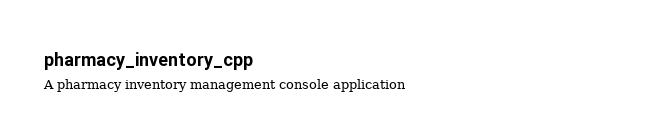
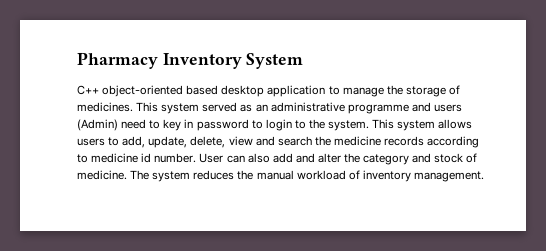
- pharmacy_inventory_cpp
- A pharmacy inventory management console application
+ Pharmacy Inventory System
+ C++ object-oriented based desktop application to manage the storage of medicines. This system served as an administrative programme and users (Admin) need to key in password to login to the system. This system allows users to add, update, delete, view and search the medicine records according to medicine id number. User can also add and alter the category and stock of medicine. The system reduces the manual workload of inventory management.

